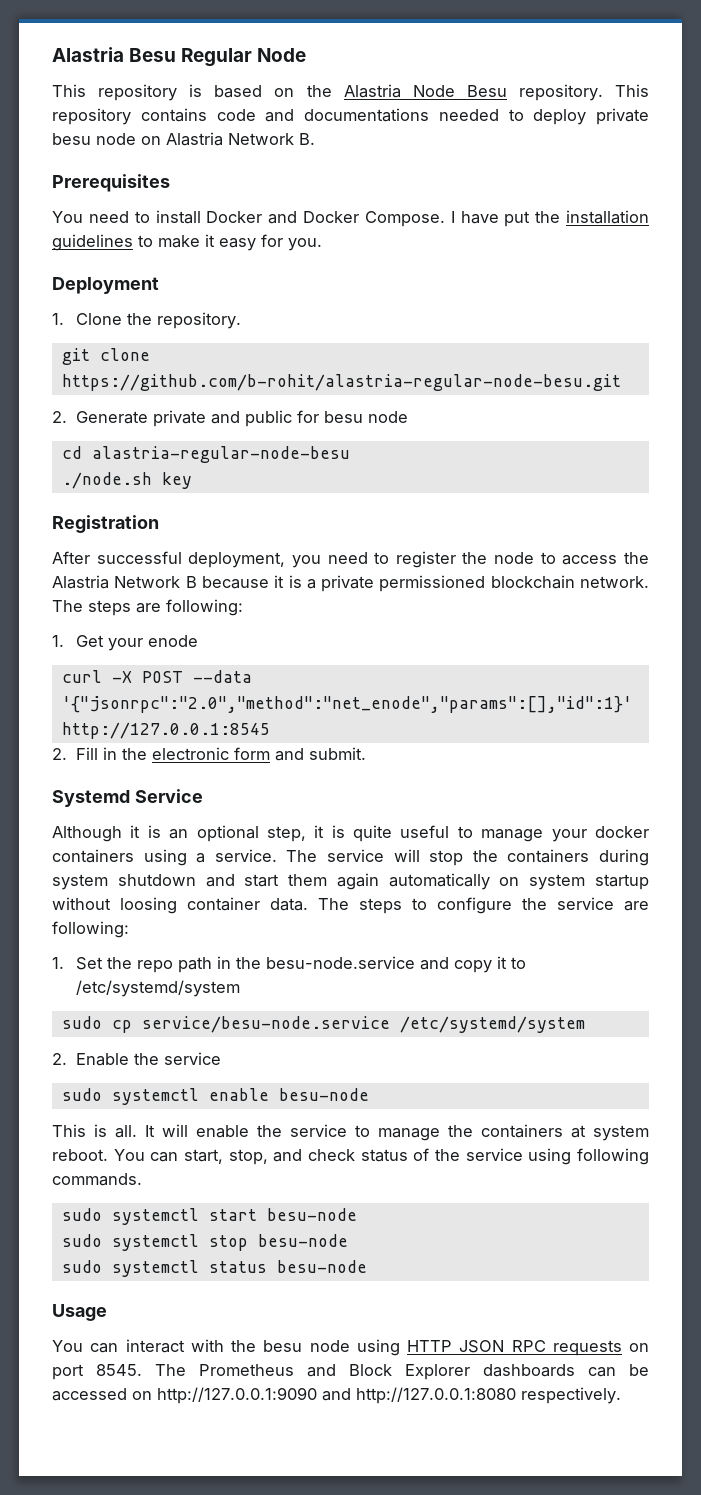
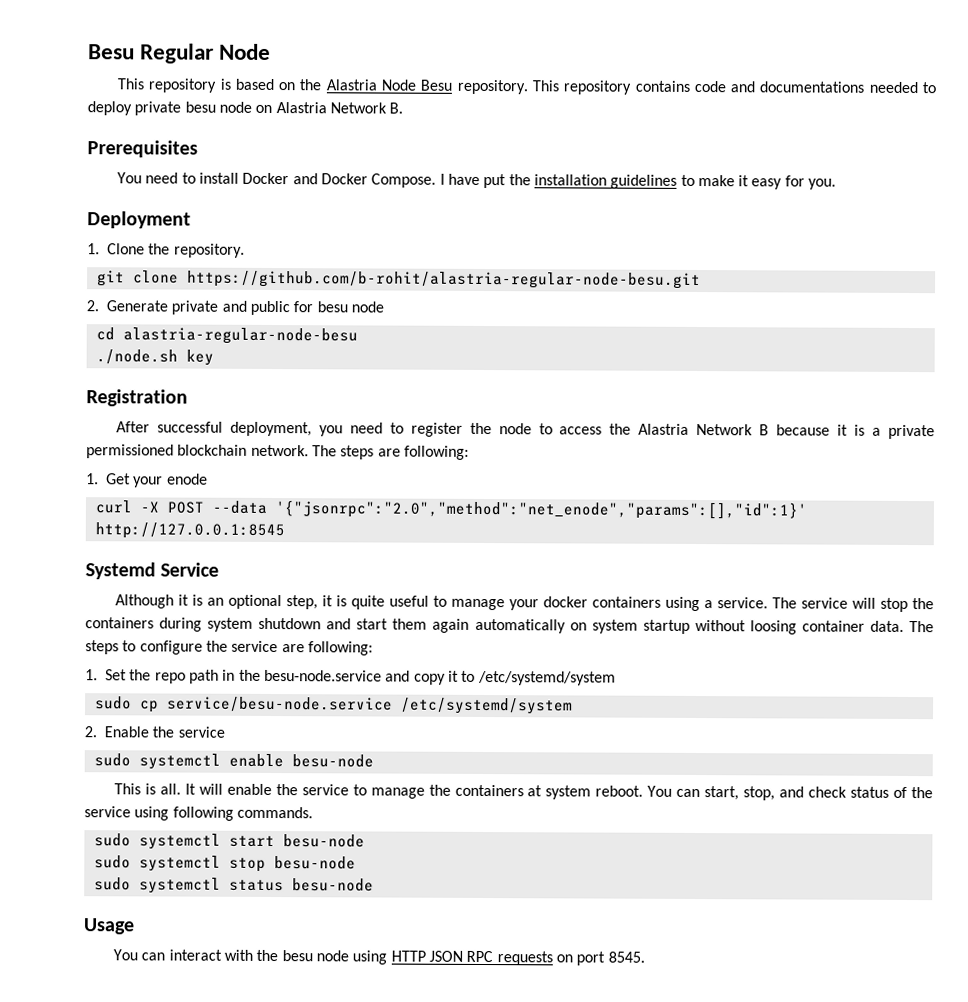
- Alastria Besu Regular Node
+ Besu Regular Node
- 2. Fill in the electronic form and submit.
- The Prometheus and Block Explorer dashboards can be accessed on http://127.0.0.1:9090 and http://127.0.0.1:8080 respectively.

